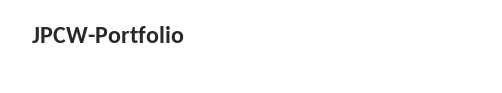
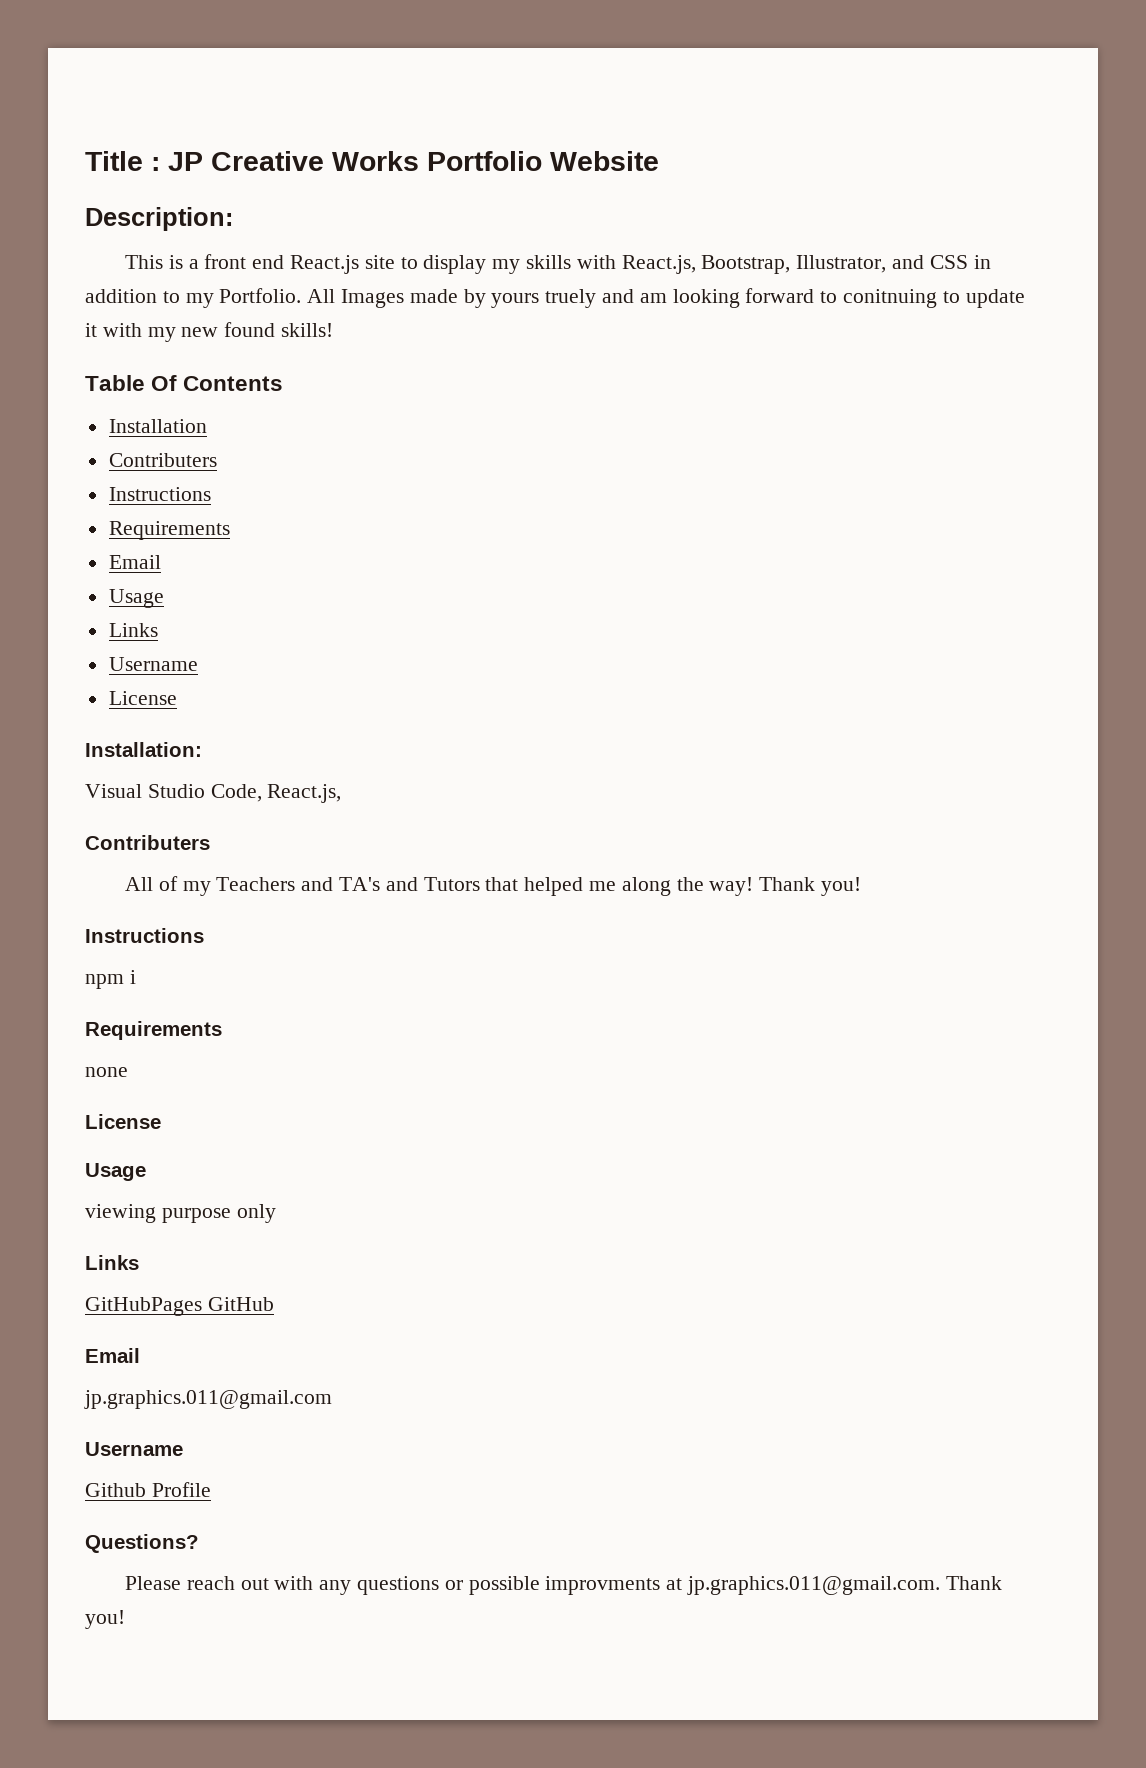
- JPCW-Portfolio
+ Title : JP Creative Works Portfolio Website
+ Description:
+ This is a front end React.js site to display my skills with React.js, Bootstrap, Illustrator, and CSS in addition to my Portfolio. All Images made by yours truely and am looking forward to conitnuing to update it with my new found skills!
+ Table Of Contents
+ Installation
+ Contributers
+ Instructions
+ Requirements
+ Email
+ Usage
+ Links
+ Username
+ License
+ Installation:
+ Visual Studio Code, React.js,
+ Contributers
+ All of my Teachers and TA's and Tutors that helped me along the way! Thank you!
+ Instructions
+ npm i
+ Requirements
+ none
+ License
+ Usage
+ viewing purpose only
+ Links
+ GitHubPages GitHub
+ Email
+ jp.graphics.011@gmail.com
+ Username
+ Github Profile
+ Questions?
+ Please reach out with any questions or possible improvments at jp.graphics.011@gmail.com. Thank you!

